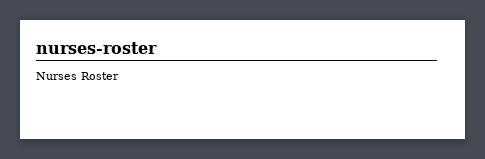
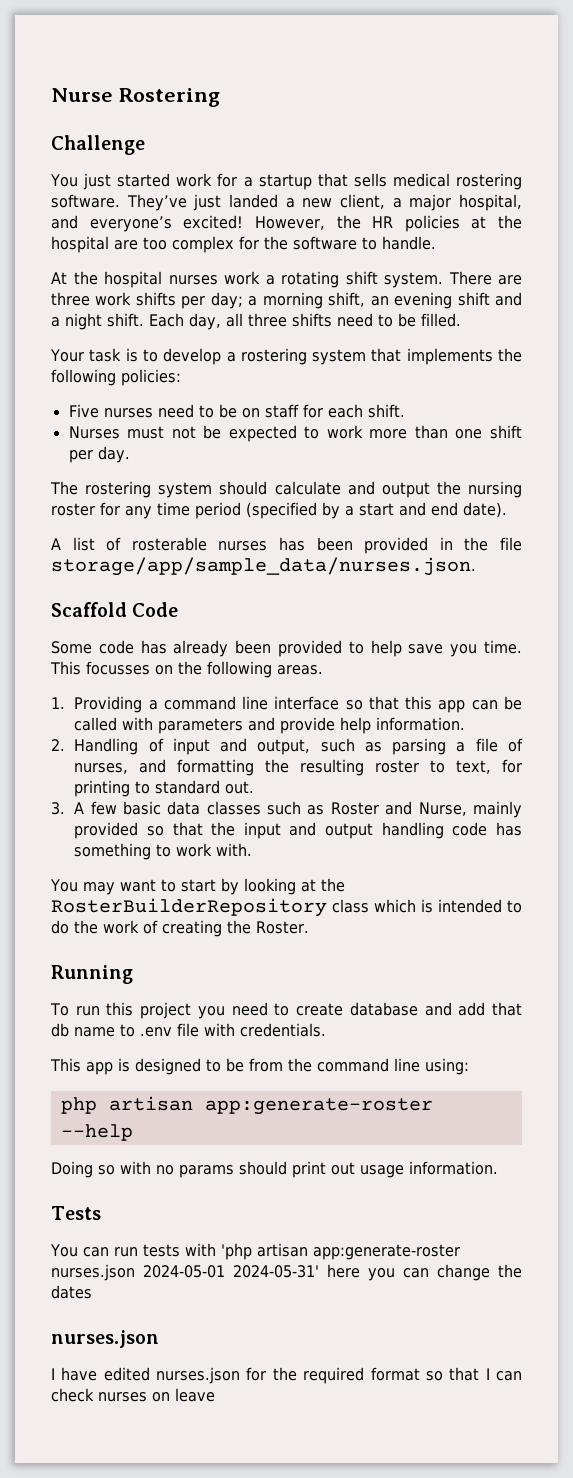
- nurses-roster
- Nurses Roster
+ Nurse Rostering
+ Challenge
+ You just started work for a startup that sells medical rostering software. They’ve just landed a new client, a major hospital, and everyone’s excited! However, the HR policies at the hospital are too complex for the software to handle.
+ At the hospital nurses work a rotating shift system. There are three work shifts per day; a morning shift, an evening shift and a night shift. Each day, all three shifts need to be filled.
+ Your task is to develop a rostering system that implements the following policies:
+ Five nurses need to be on staff for each shift.
+ Nurses must not be expected to work more than one shift per day.
+ The rostering system should calculate and output the nursing roster for any time period (specified by a start and end date).
+ A list of rosterable nurses has been provided in the file storage/app/sample_data/nurses.json.
+ Scaffold Code
+ Some code has already been provided to help save you time. This focusses on the following areas.
+ 1. Providing a command line interface so that this app can be called with parameters and provide help information.
+ 2. Handling of input and output, such as parsing a file of nurses, and formatting the resulting roster to text, for printing to standard out.
+ 3. A few basic data classes such as Roster and Nurse, mainly provided so that the input and output handling code has something to work with.
+ You may want to start by looking at the RosterBuilderRepository class which is intended to do the work of creating the Roster.
+ Running
+ To run this project you need to create database and add that db name to .env file with credentials.
+ This app is designed to be from the command line using:
+ php artisan app:generate-roster --help
+ Doing so with no params should print out usage information.
+ Tests
+ You can run tests with 'php artisan app:generate-roster nurses.json 2024-05-01 2024-05-31' here you can change the dates
+ nurses.json
+ I have edited nurses.json for the required format so that I can check nurses on leave

